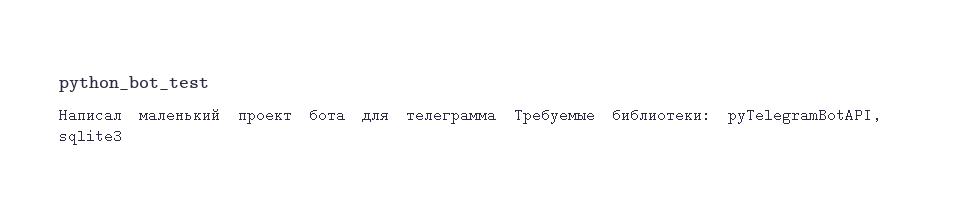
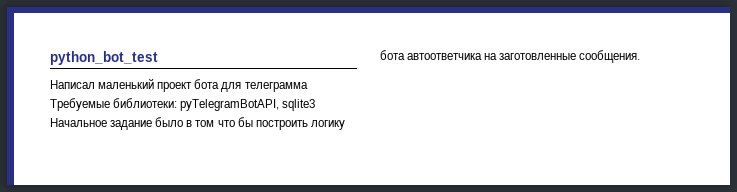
- Написал маленький проект бота для телеграмма Требуемые библиотеки: pyTelegramBotAPI, sqlite3
+ Написал маленький проект бота для телеграмма
+ Требуемые библиотеки: pyTelegramBotAPI, sqlite3
+ Начальное задание было в том что бы построить логику бота автоответчика на заготовленные сообщения.

